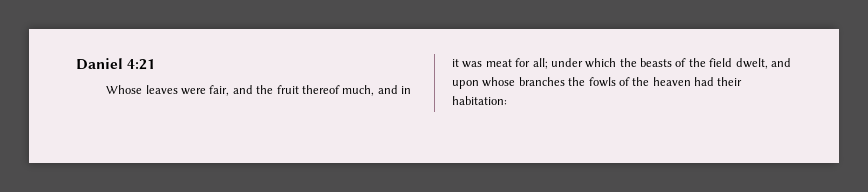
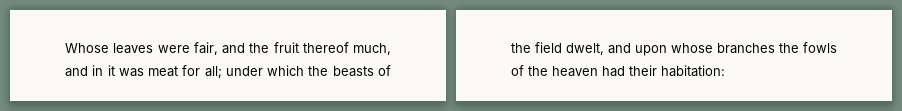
- Daniel 4:21

